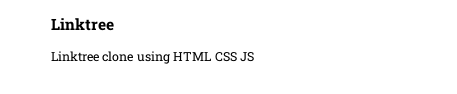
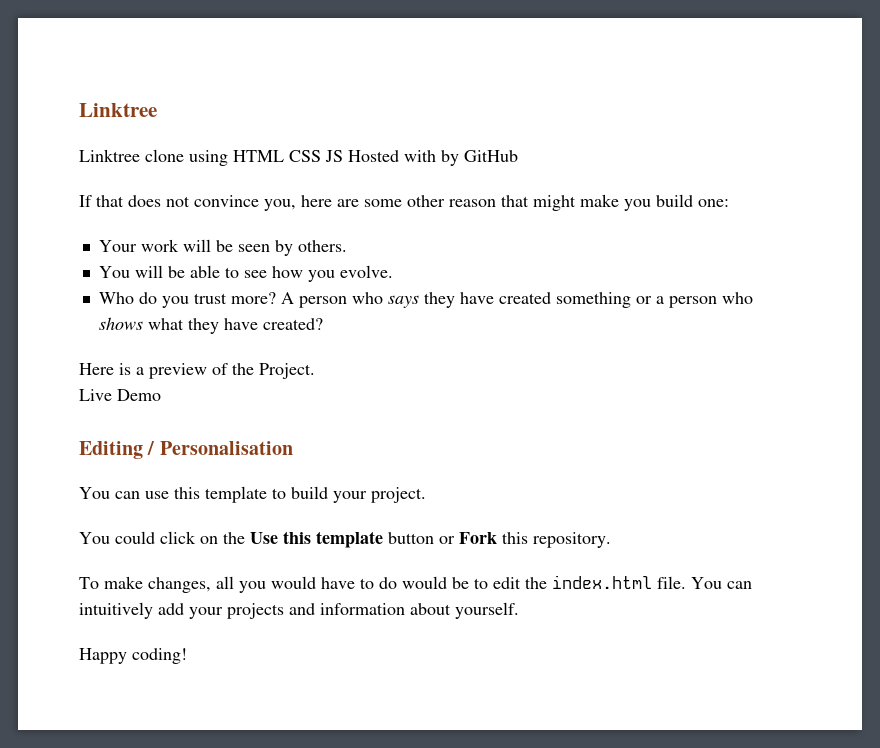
- Linktree clone using HTML CSS JS
+ Linktree clone using HTML CSS JS Hosted with by GitHub
+ If that does not convince you, here are some other reason that might make you build one:
+ Your work will be seen by others.
+ You will be able to see how you evolve.
+ Who do you trust more? A person who says they have created something or a person who shows what they have created?
+ Here is a preview of the Project.
+ Live Demo
+ Editing / Personalisation
+ You can use this template to build your project.
+ You could click on the Use this template button or Fork this repository.
+ To make changes, all you would have to do would be to edit the index.html file. You can intuitively add your projects and information about yourself.
+ Happy coding!

